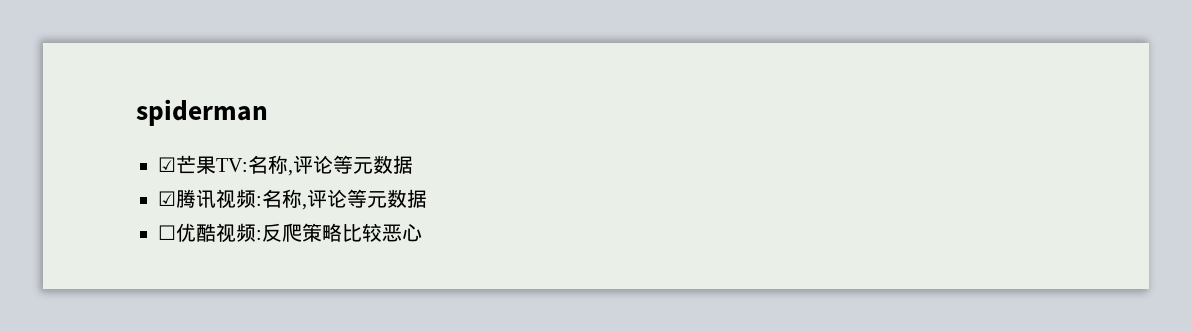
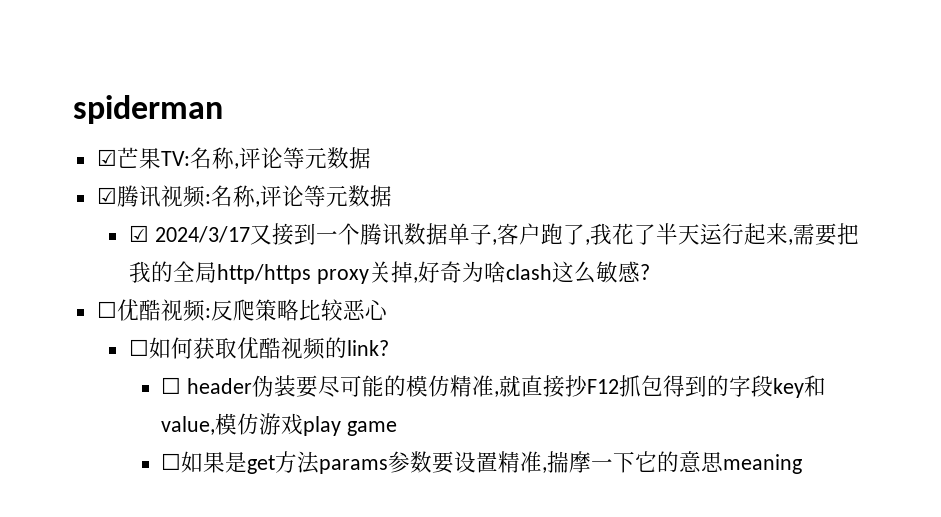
+ ☑ 2024/3/17又接到一个腾讯数据单子,客户跑了,我花了半天运行起来,需要把我的全局http/https proxy关掉,好奇为啥clash这么敏感?
+ ☐如何获取优酷视频的link?
+ ☐ header伪装要尽可能的模仿精准,就直接抄F12抓包得到的字段key和value,模仿游戏play game
+ ☐如果是get方法params参数要设置精准,揣摩一下它的意思meaning

